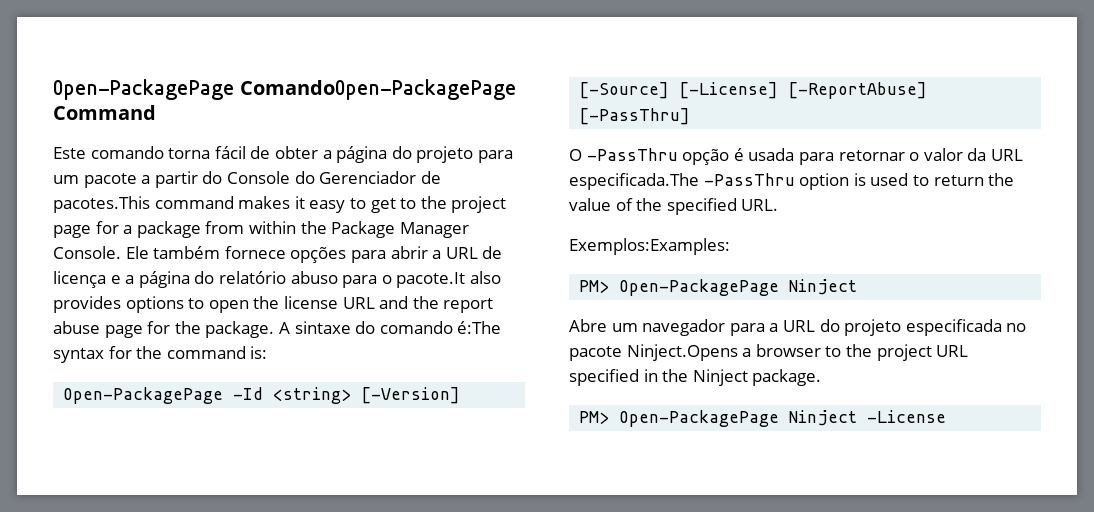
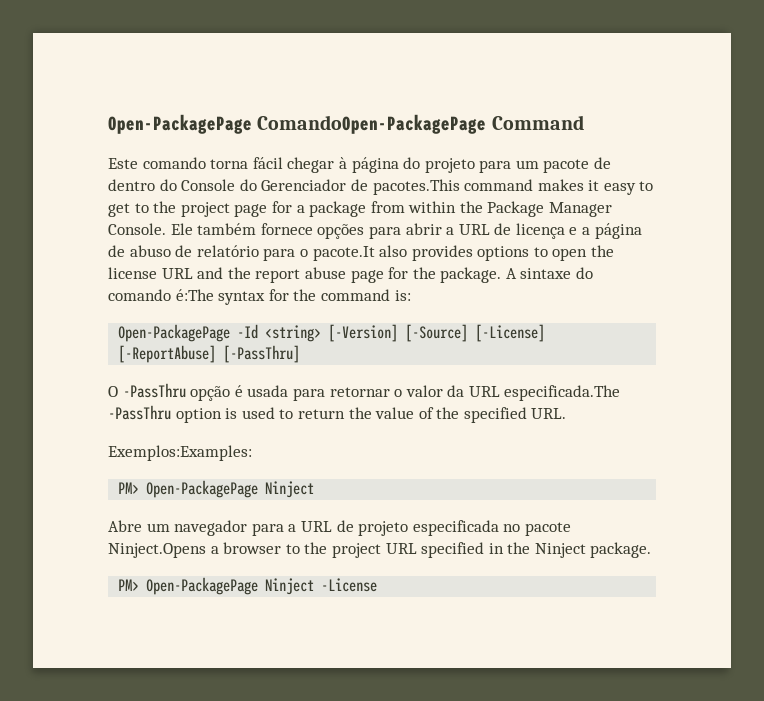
- Este comando torna fácil de obter a página do projeto para um pacote a partir do Console do Gerenciador de pacotes.This command makes it easy to get to the project page for a package from within the Package Manager Console.
+ Este comando torna fácil chegar à página do projeto para um pacote de dentro do Console do Gerenciador de pacotes.This command makes it easy to get to the project page for a package from within the Package Manager Console.
- Ele também fornece opções para abrir a URL de licença e a página do relatório abuso para o pacote.It also provides options to open the license URL and the report abuse page for the package.
+ Ele também fornece opções para abrir a URL de licença e a página de abuso de relatório para o pacote.It also provides options to open the license URL and the report abuse page for the package.
- Abre um navegador para a URL do projeto especificada no pacote Ninject.Opens a browser to the project URL specified in the Ninject package.
+ Abre um navegador para a URL de projeto especificada no pacote Ninject.Opens a browser to the project URL specified in the Ninject package.

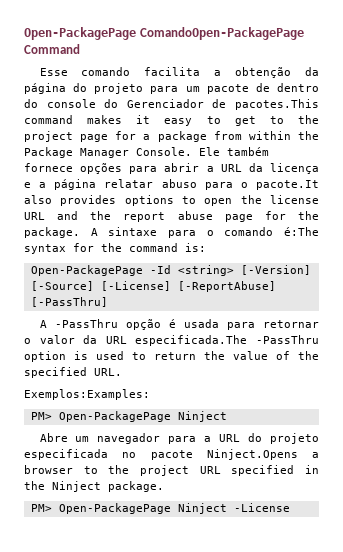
- Este comando torna fácil chegar à página do projeto para um pacote de dentro do Console do Gerenciador de pacotes.This command makes it easy to get to the project page for a package from within the Package Manager Console.
+ Esse comando facilita a obtenção da página do projeto para um pacote de dentro do console do Gerenciador de pacotes.This command makes it easy to get to the project page for a package from within the Package Manager Console.
- Ele também fornece opções para abrir a URL de licença e a página de abuso de relatório para o pacote.It also provides options to open the license URL and the report abuse page for the package.
+ Ele também fornece opções para abrir a URL da licença e a página relatar abuso para o pacote.It also provides options to open the license URL and the report abuse page for the package.
- A sintaxe do comando é:The syntax for the command is:
+ A sintaxe para o comando é:The syntax for the command is:
- O -PassThru opção é usada para retornar o valor da URL especificada.The -PassThru option is used to return the value of the specified URL.
+ A -PassThru opção é usada para retornar o valor da URL especificada.The -PassThru option is used to return the value of the specified URL.
- Abre um navegador para a URL de projeto especificada no pacote Ninject.Opens a browser to the project URL specified in the Ninject package.
+ Abre um navegador para a URL do projeto especificada no pacote Ninject.Opens a browser to the project URL specified in the Ninject package.

